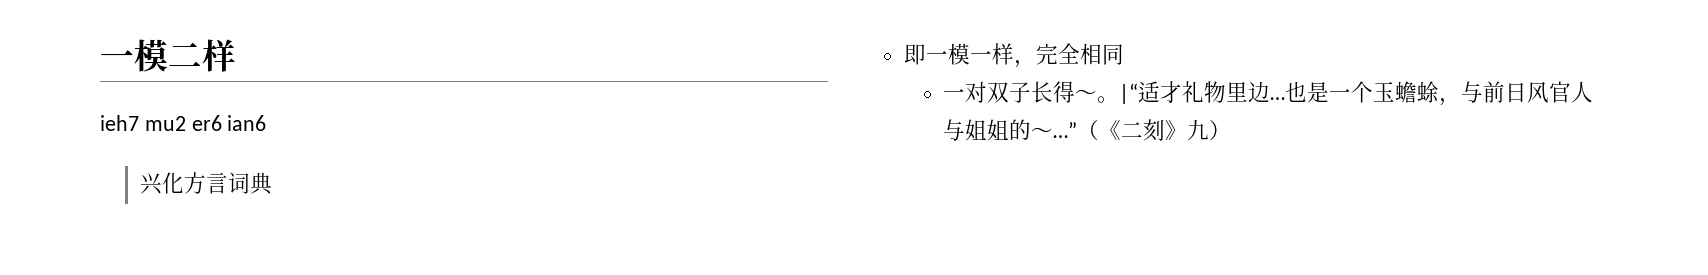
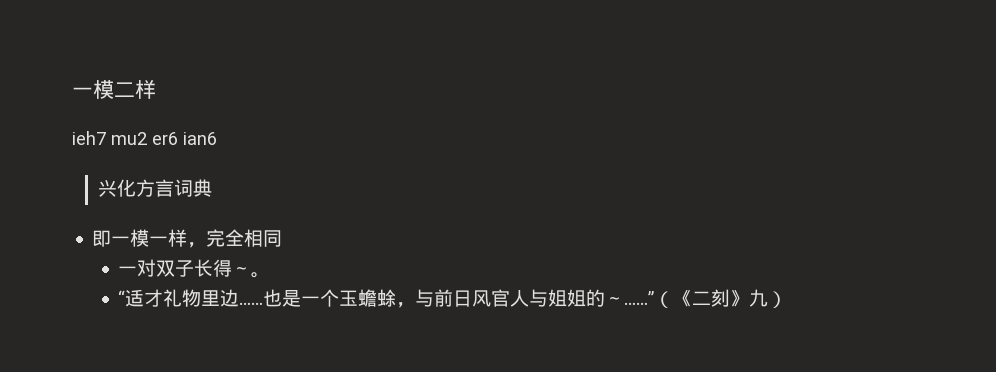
- 一对双子长得～。|“适才礼物里边…
+ 一对双子长得～。
+ “适才礼物里边……
- 也是一个玉蟾蜍，与前日风官人与姐姐的～…”
+ 也是一个玉蟾蜍，与前日风官人与姐姐的～……”

